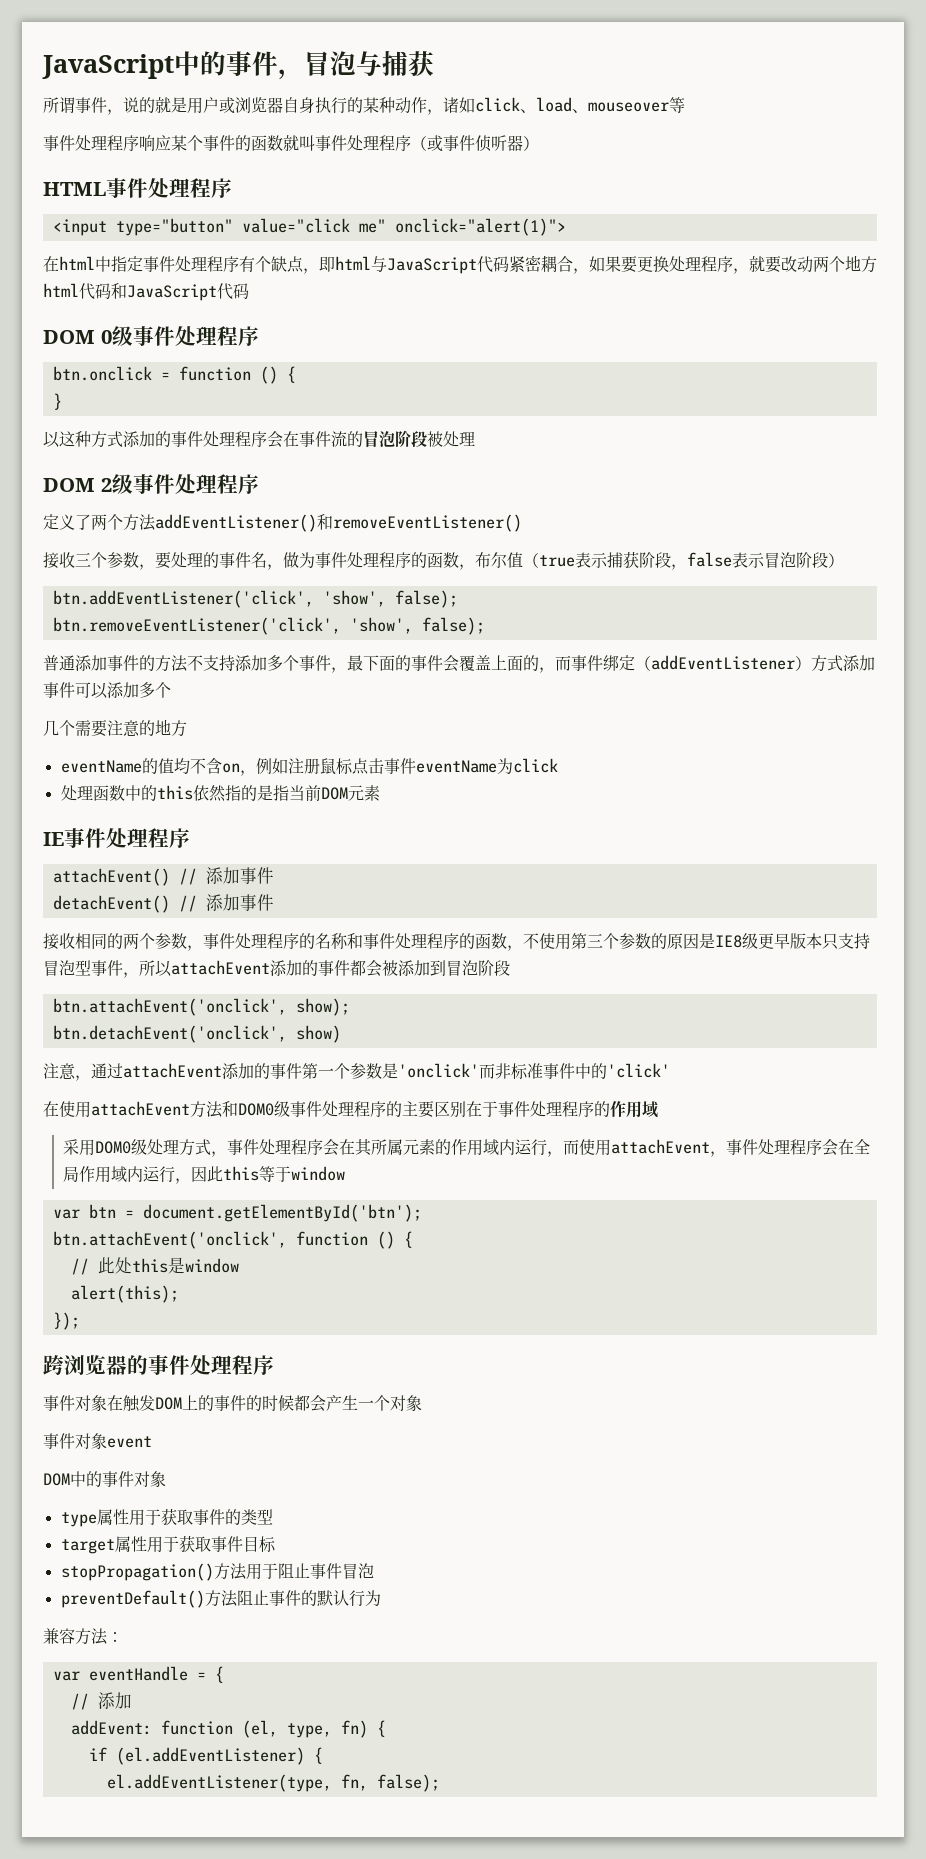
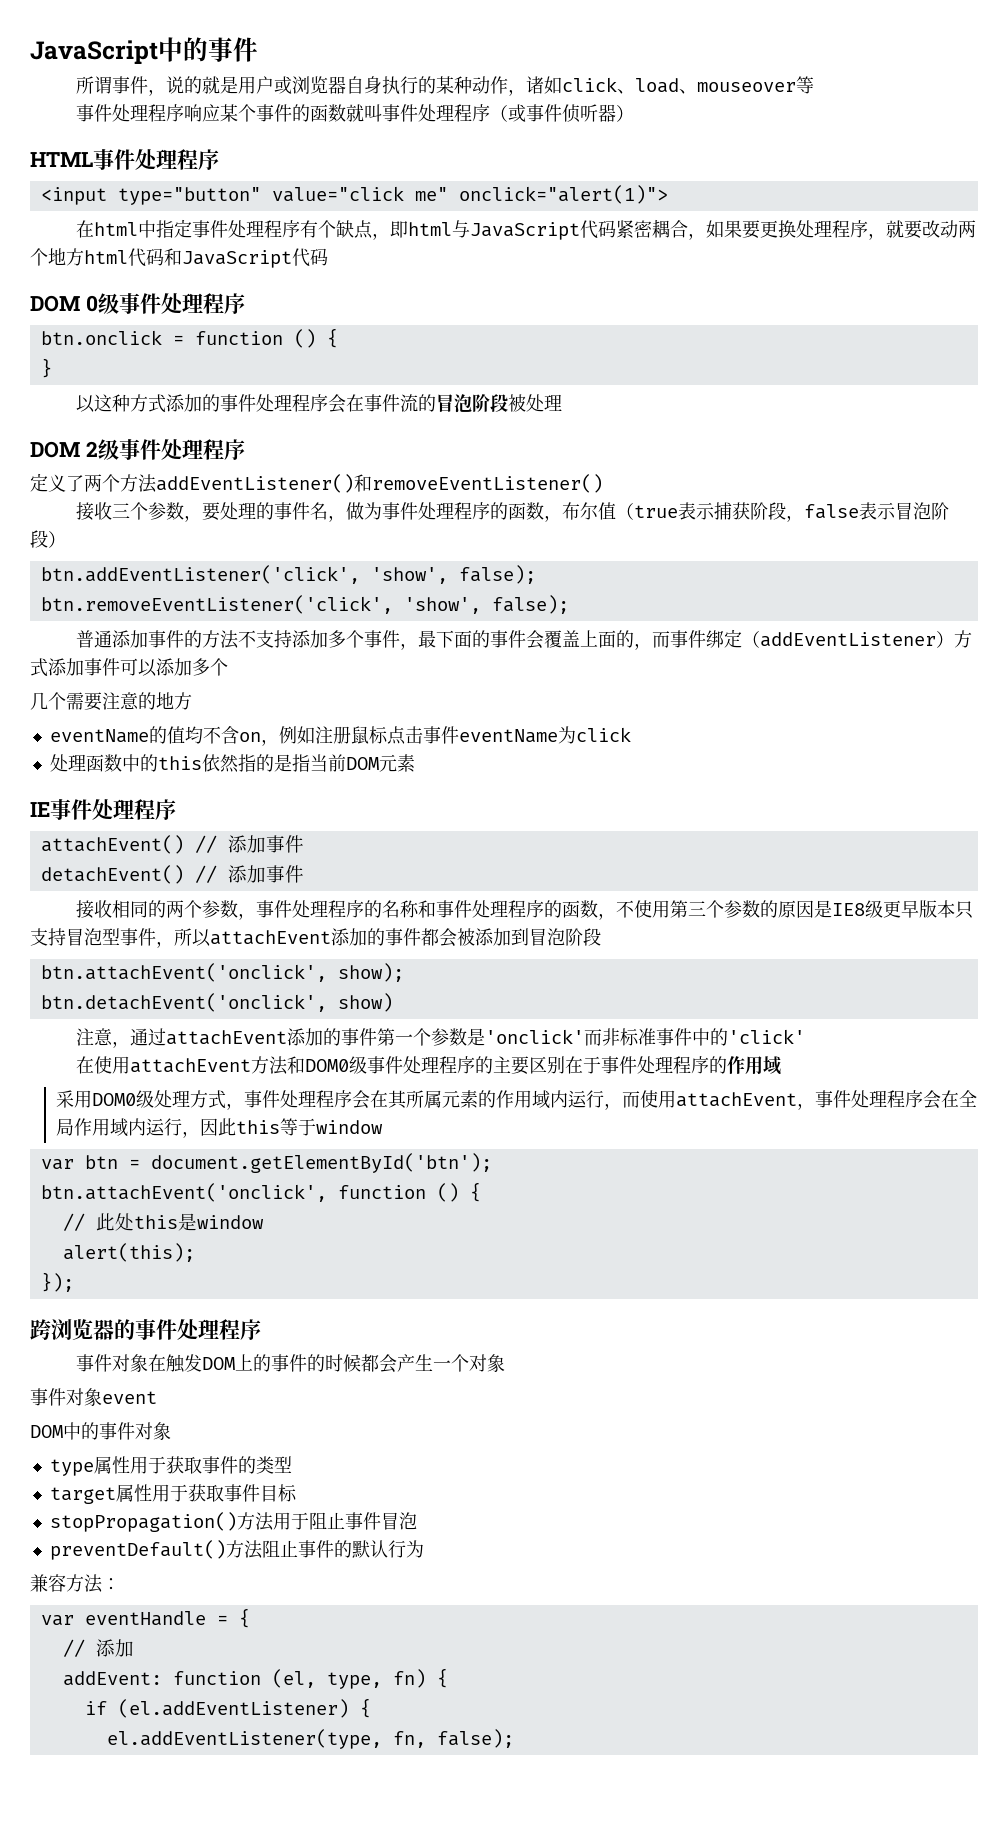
- JavaScript中的事件，冒泡与捕获
+ JavaScript中的事件

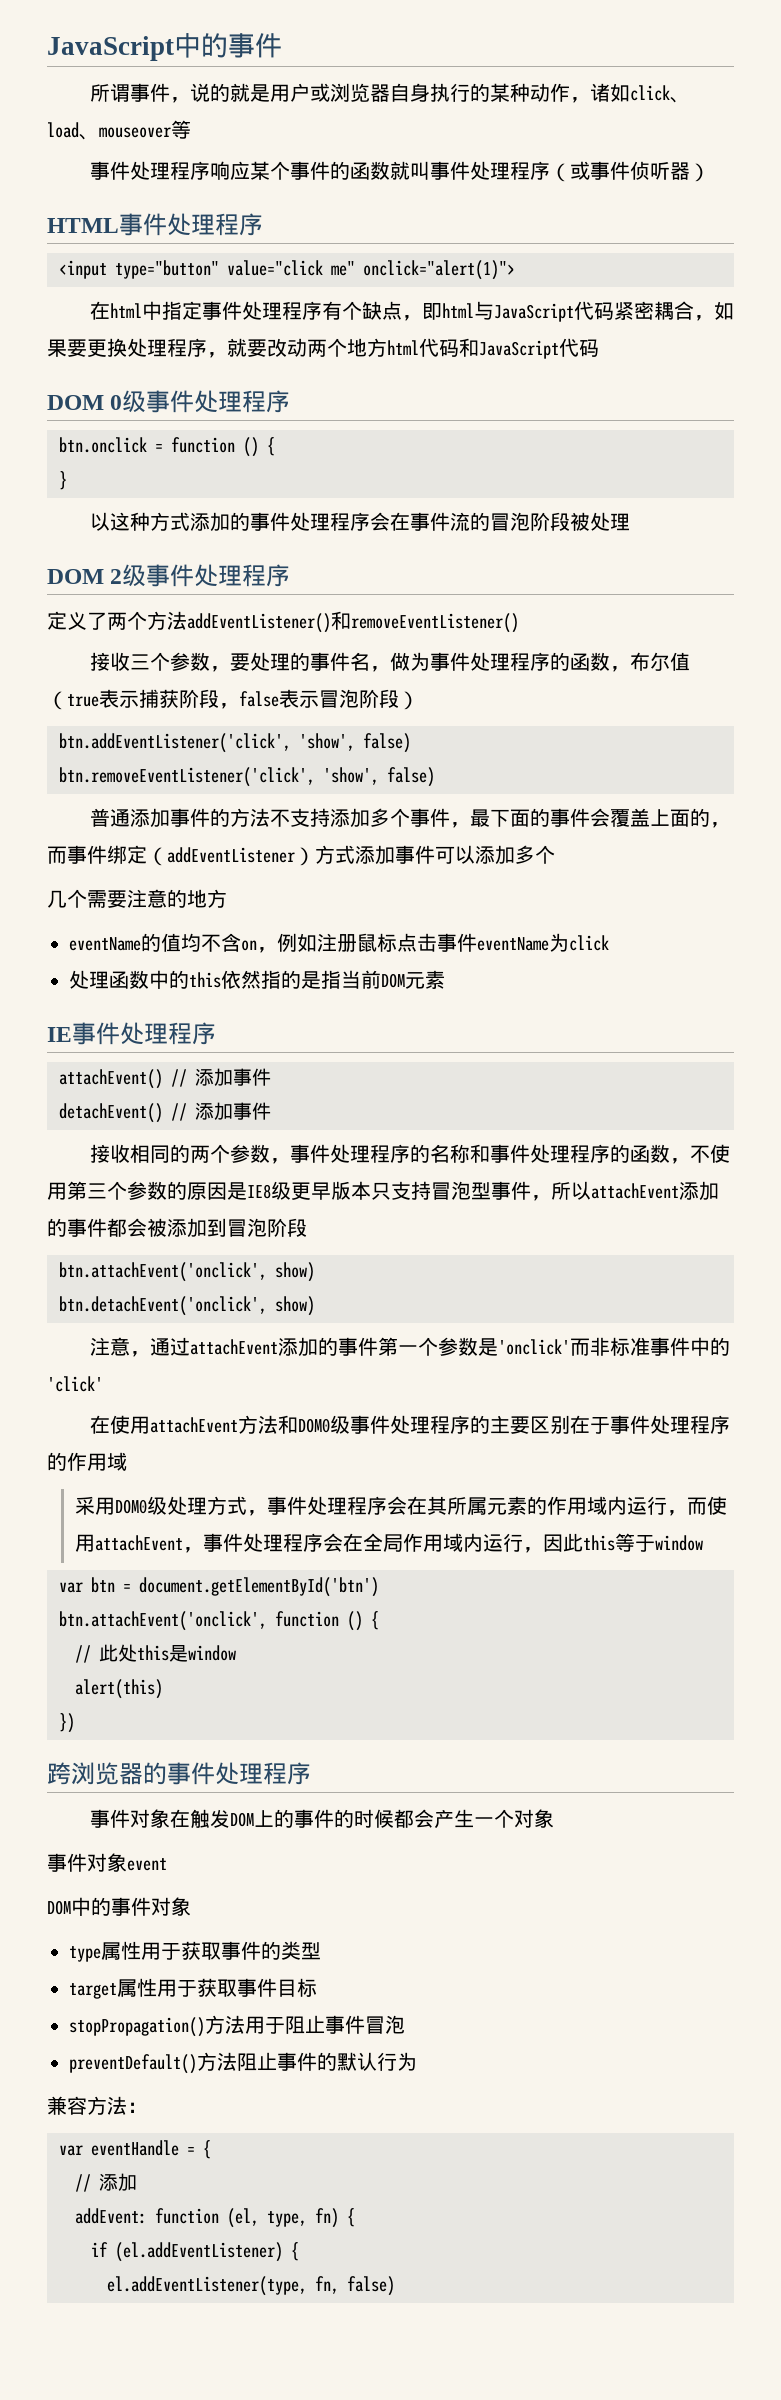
- btn.addEventListener('click', 'show', false);
+ btn.addEventListener('click', 'show', false)
- btn.removeEventListener('click', 'show', false);
+ btn.removeEventListener('click', 'show', false)
- btn.attachEvent('onclick', show);
+ btn.attachEvent('onclick', show)
- var btn = document.getElementById('btn');
+ var btn = document.getElementById('btn')
- alert(this);
- });
+ alert(this)
+ })
- el.addEventListener(type, fn, false);
+ el.addEventListener(type, fn, false)

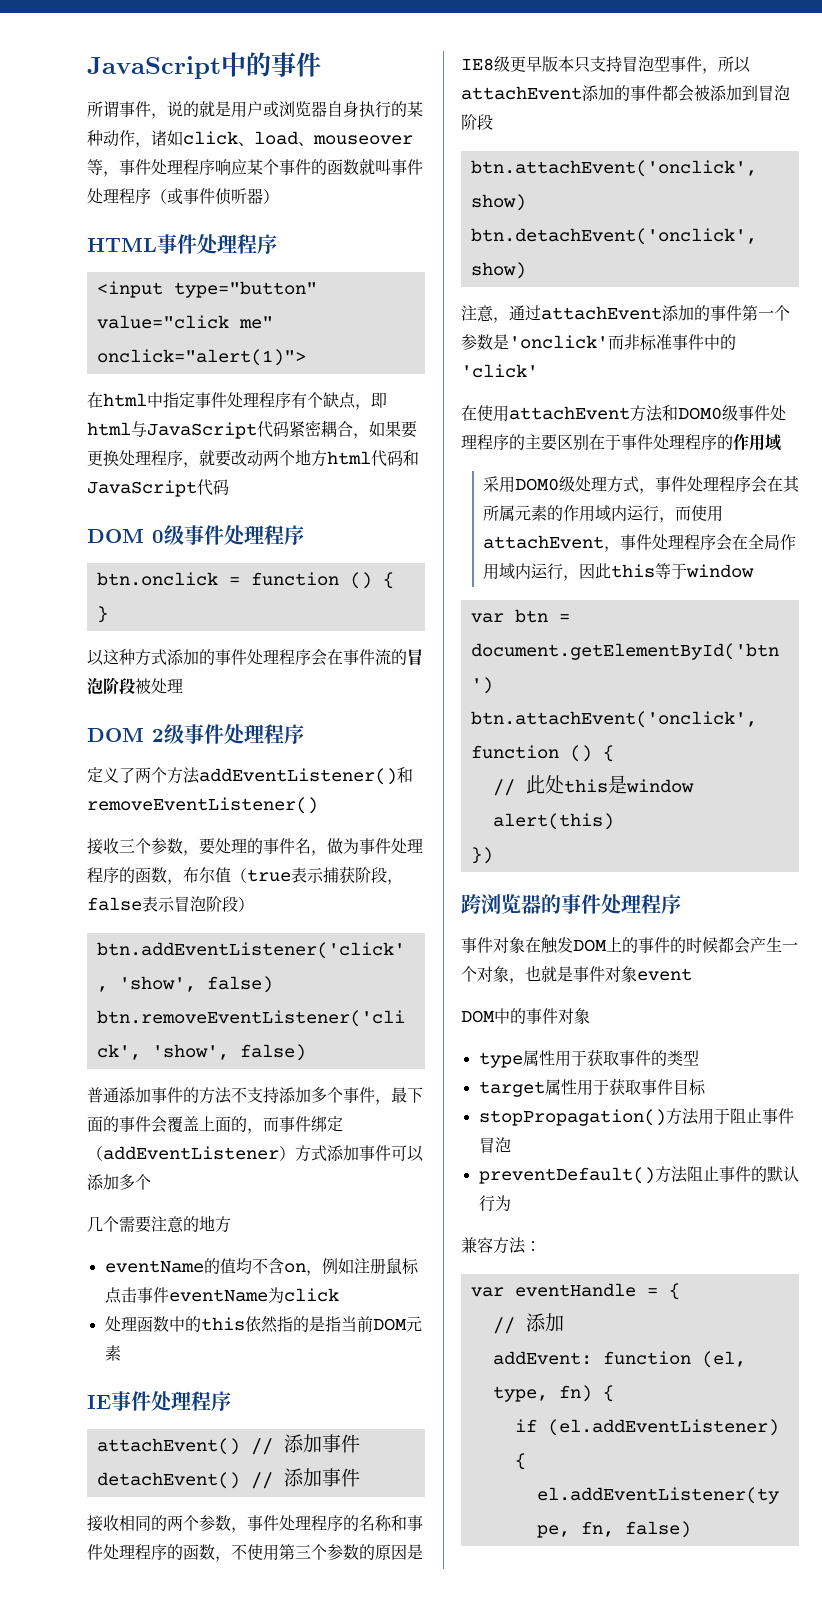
- 所谓事件，说的就是用户或浏览器自身执行的某种动作，诸如click、load、mouseover等
- 事件处理程序响应某个事件的函数就叫事件处理程序（或事件侦听器）
+ 所谓事件，说的就是用户或浏览器自身执行的某种动作，诸如click、load、mouseover等，事件处理程序响应某个事件的函数就叫事件处理程序（或事件侦听器）
- 事件对象在触发DOM上的事件的时候都会产生一个对象
- 事件对象event
+ 事件对象在触发DOM上的事件的时候都会产生一个对象，也就是事件对象event

